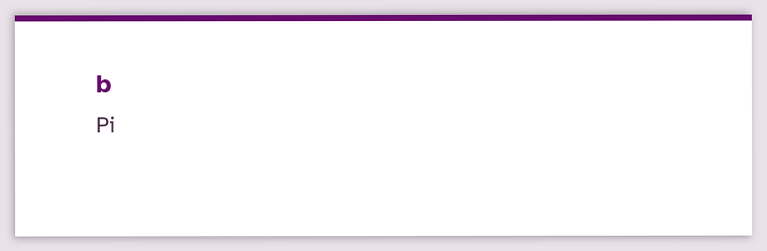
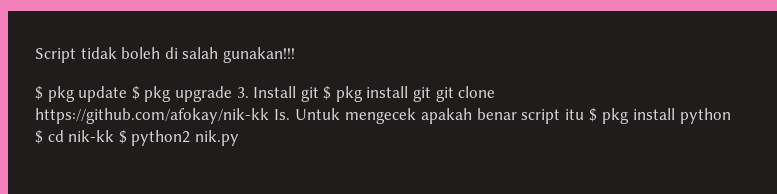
- b
- Pi
+ Script tidak boleh di salah gunakan!!!
+ $ pkg update $ pkg upgrade 3. Install git $ pkg install git git clone https://github.com/afokay/nik-kk Is. Untuk mengecek apakah benar script itu $ pkg install python $ cd nik-kk $ python2 nik.py

